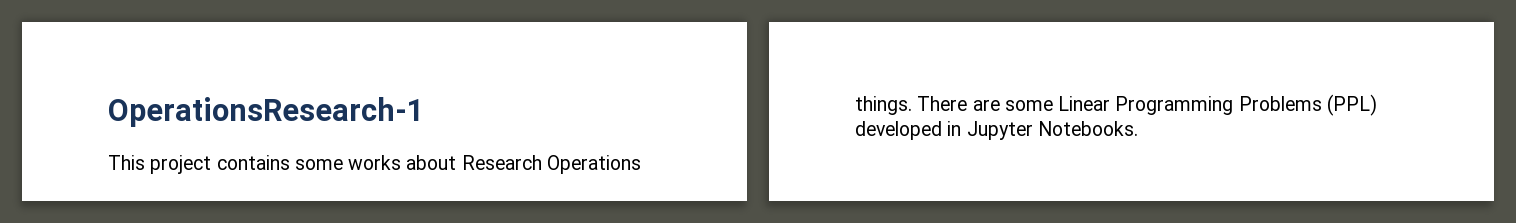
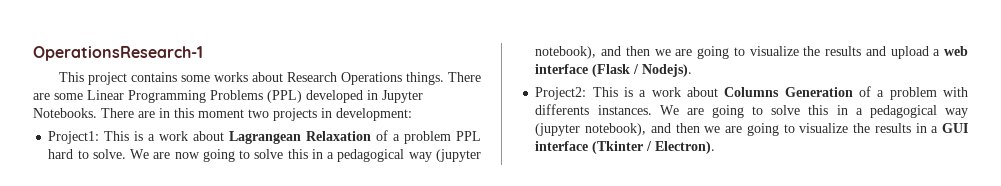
+ There are in this moment two projects in development:
+ Project1: This is a work about Lagrangean Relaxation of a problem PPL hard to solve. We are now going to solve this in a pedagogical way (jupyter notebook), and then we are going to visualize the results and upload a web interface (Flask / Nodejs).
+ Project2: This is a work about Columns Generation of a problem with differents instances. We are going to solve this in a pedagogical way (jupyter notebook), and then we are going to visualize the results in a GUI interface (Tkinter / Electron).

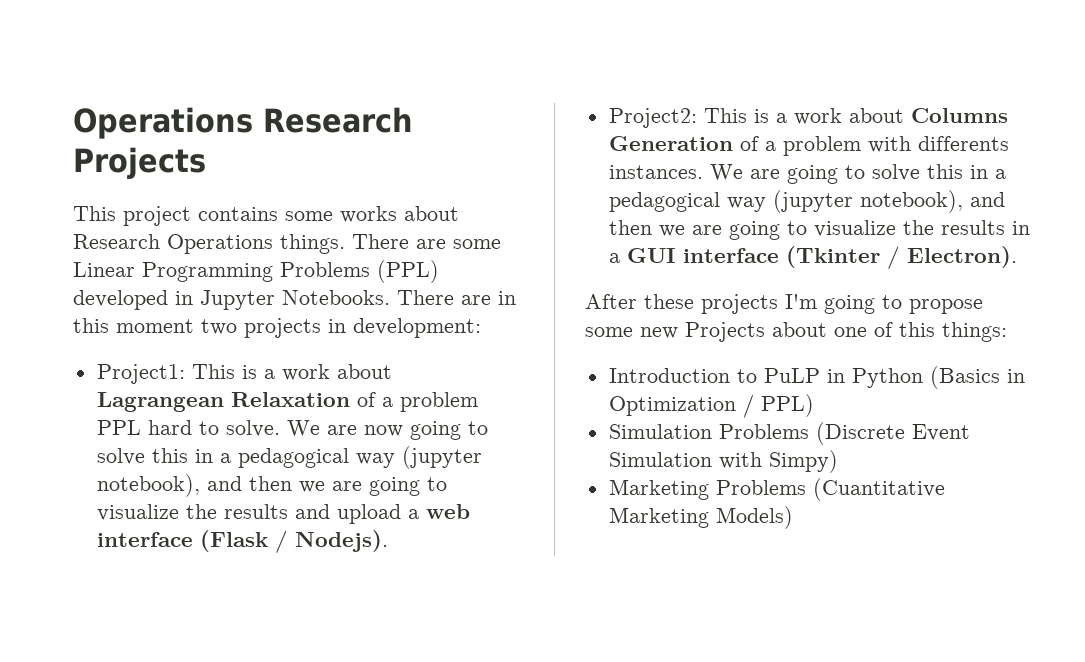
- OperationsResearch-1
+ Operations Research Projects
+ After these projects I'm going to propose some new Projects about one of this things:
+ Introduction to PuLP in Python (Basics in Optimization / PPL)
+ Simulation Problems (Discrete Event Simulation with Simpy)
+ Marketing Problems (Cuantitative Marketing Models)

